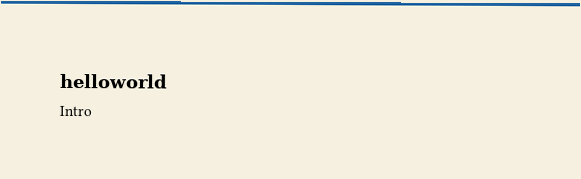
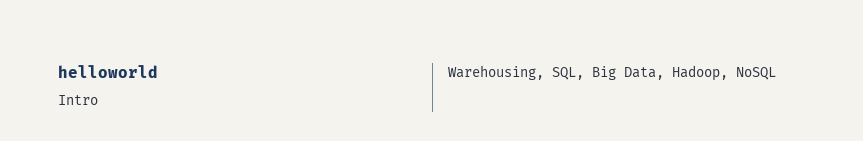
+ Warehousing, SQL, Big Data, Hadoop, NoSQL

